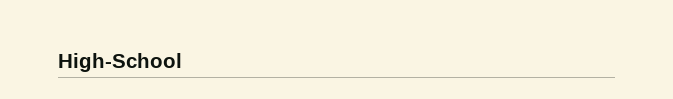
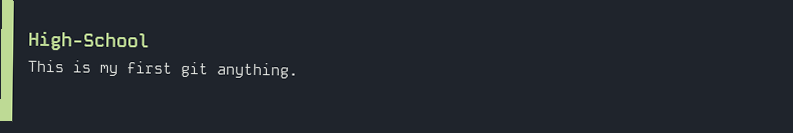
+ This is my first git anything.

